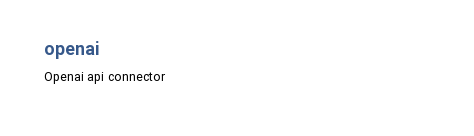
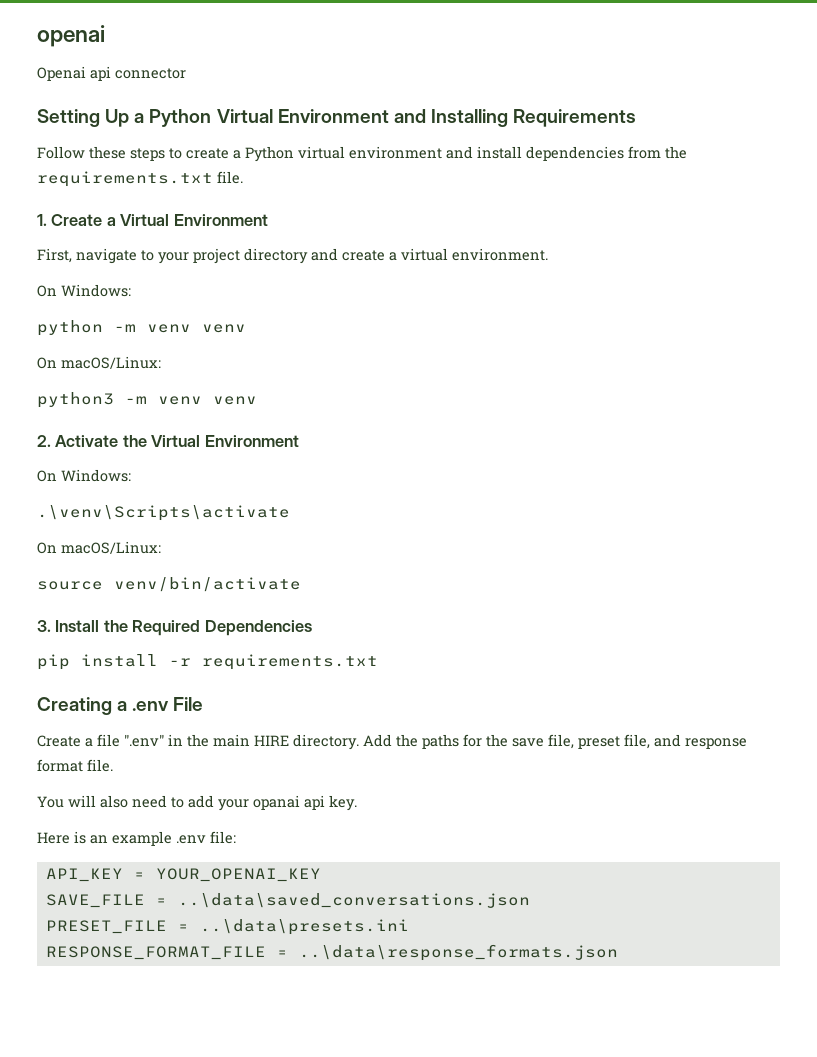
+ Setting Up a Python Virtual Environment and Installing Requirements
+ Follow these steps to create a Python virtual environment and install dependencies from the requirements.txt file.
+ 1. Create a Virtual Environment
+ First, navigate to your project directory and create a virtual environment.
+ On Windows:
+ python -m venv venv
+ On macOS/Linux:
+ python3 -m venv venv
+ 2. Activate the Virtual Environment
+ On Windows:
+ .\venv\Scripts\activate
+ On macOS/Linux:
+ source venv/bin/activate
+ 3. Install the Required Dependencies
+ pip install -r requirements.txt
+ Creating a .env File
+ Create a file ".env" in the main HIRE directory. Add the paths for the save file, preset file, and response format file.
+ You will also need to add your opanai api key.
+ Here is an example .env file:
+ API_KEY = YOUR_OPENAI_KEY
+ SAVE_FILE = ..\data\saved_conversations.json
+ PRESET_FILE = ..\data\presets.ini
+ RESPONSE_FORMAT_FILE = ..\data\response_formats.json

